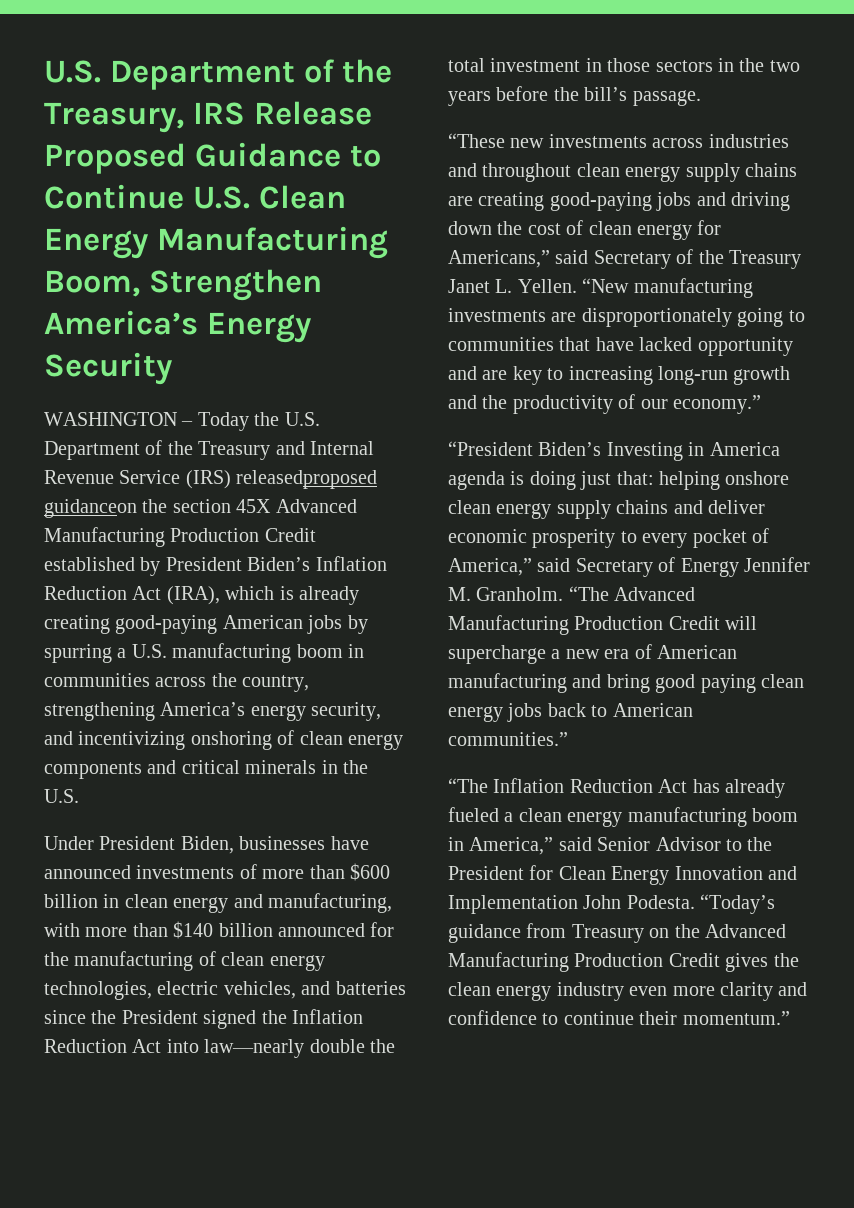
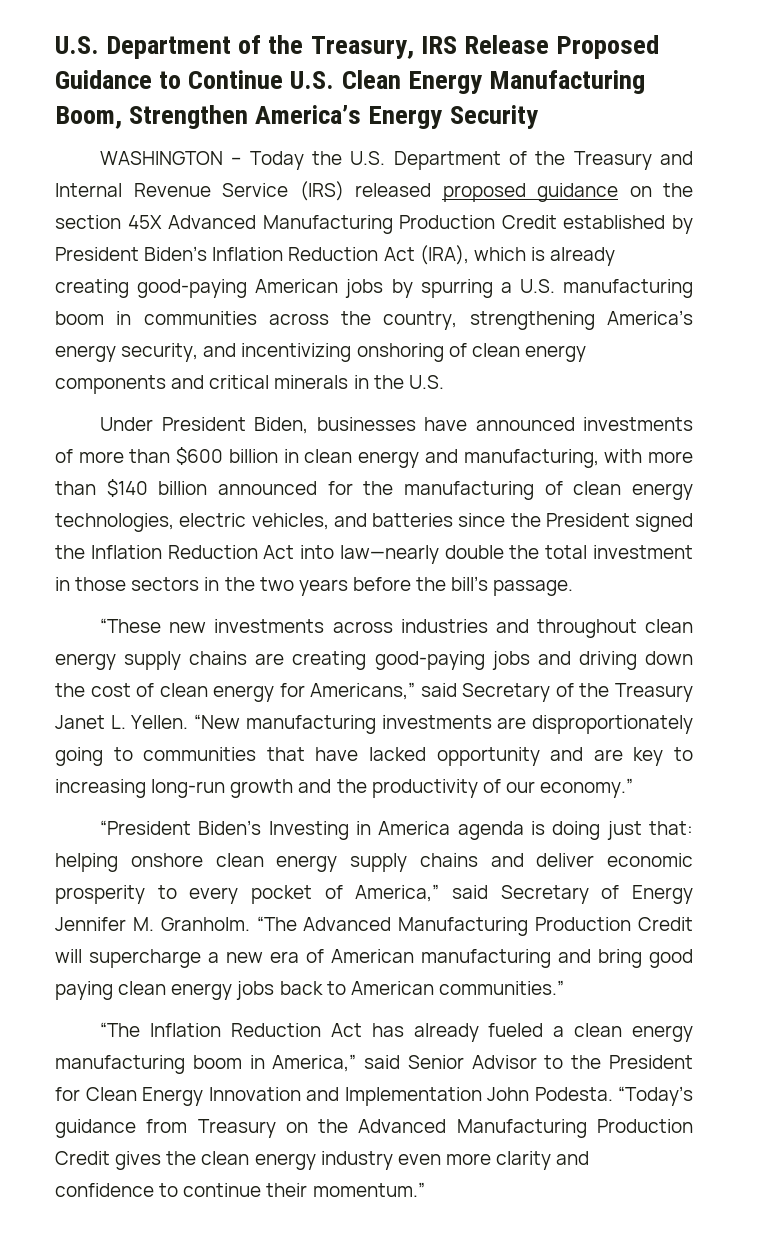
- WASHINGTON – Today the U.S. Department of the Treasury and Internal Revenue Service (IRS) releasedproposed guidanceon the section 45X Advanced Manufacturing Production Credit established by President Biden’s Inflation Reduction Act (IRA), which is already creating good-paying American jobs by spurring a U.S. manufacturing boom in communities across the country, strengthening America’s energy security, and incentivizing onshoring of clean energy components and critical minerals in the U.S.
+ WASHINGTON – Today the U.S. Department of the Treasury and Internal Revenue Service (IRS) released proposed guidance on the section 45X Advanced Manufacturing Production Credit established by President Biden’s Inflation Reduction Act (IRA), which is already creating good-paying American jobs by spurring a U.S. manufacturing boom in communities across the country, strengthening America’s energy security, and incentivizing onshoring of clean energy components and critical minerals in the U.S.

